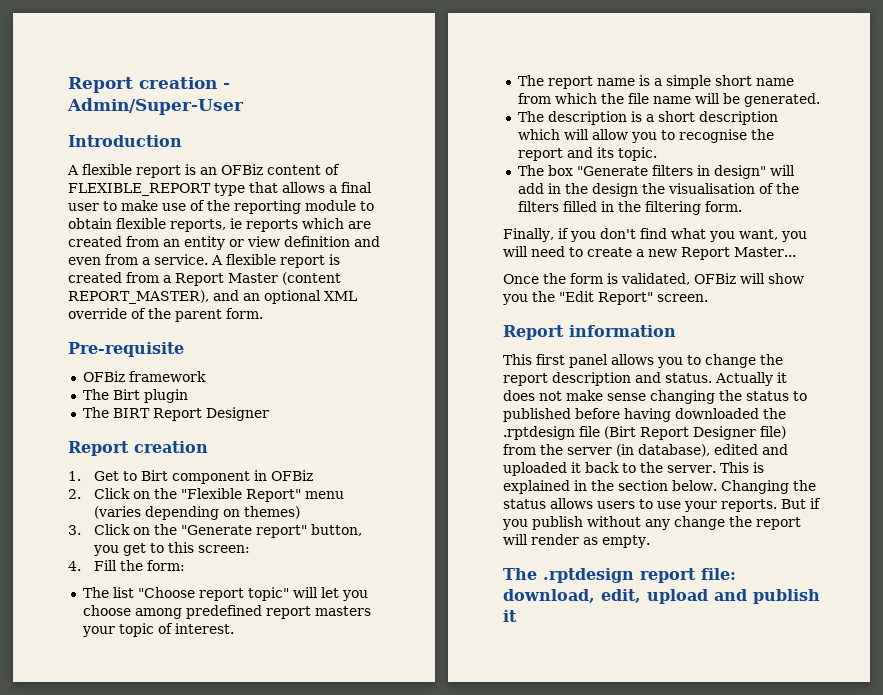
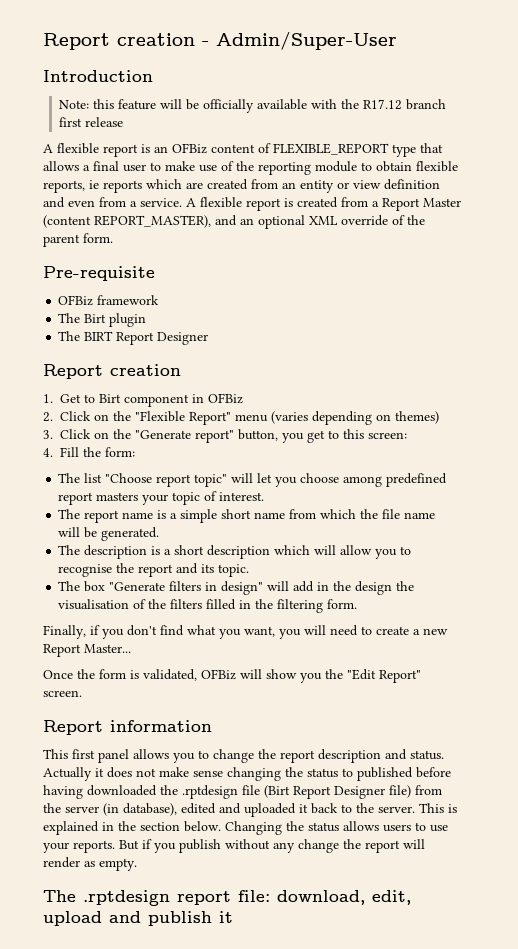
+ Note: this feature will be officially available with the R17.12 branch first release

